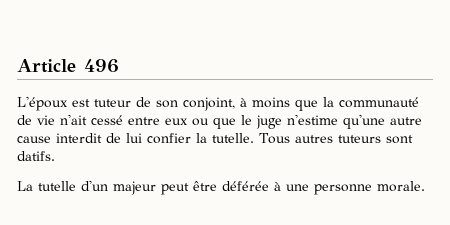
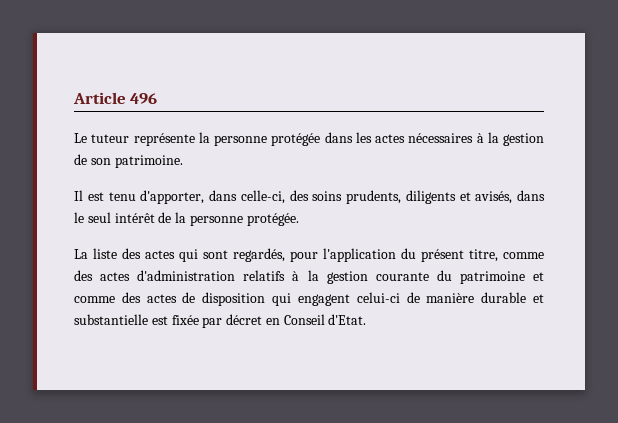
- L'époux est tuteur de son conjoint, à moins que la communauté de vie n'ait cessé entre eux ou que le juge n'estime qu'une autre cause interdit de lui confier la tutelle. Tous autres tuteurs sont datifs.
- La tutelle d'un majeur peut être déférée à une personne morale.
+ Le tuteur représente la personne protégée dans les actes nécessaires à la gestion de son patrimoine.
+ Il est tenu d'apporter, dans celle-ci, des soins prudents, diligents et avisés, dans le seul intérêt de la personne protégée.
+ La liste des actes qui sont regardés, pour l'application du présent titre, comme des actes d'administration relatifs à la gestion courante du patrimoine et comme des actes de disposition qui engagent celui-ci de manière durable et substantielle est fixée par décret en Conseil d'Etat.

